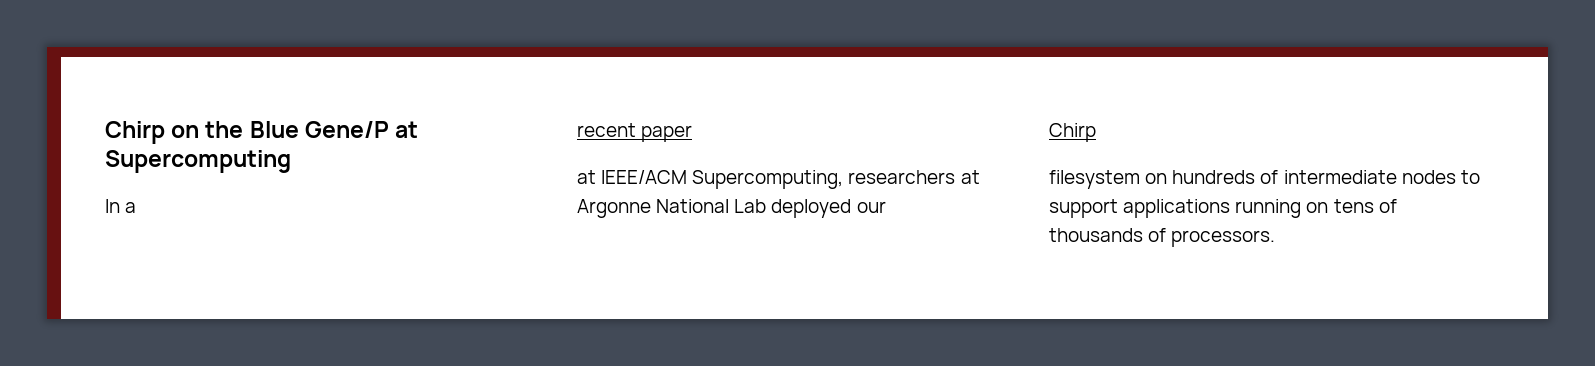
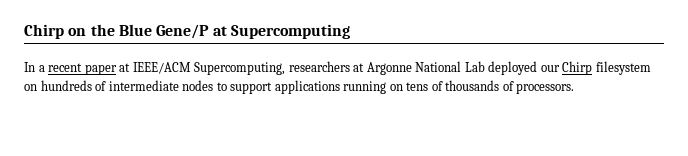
- In a
- recent paper
- at IEEE/ACM Supercomputing, researchers at Argonne National Lab deployed our
- Chirp
- filesystem on hundreds of intermediate nodes to support applications running on tens of thousands of processors.
+ In a recent paper at IEEE/ACM Supercomputing, researchers at Argonne National Lab deployed our Chirp filesystem on hundreds of intermediate nodes to support applications running on tens of thousands of processors.

